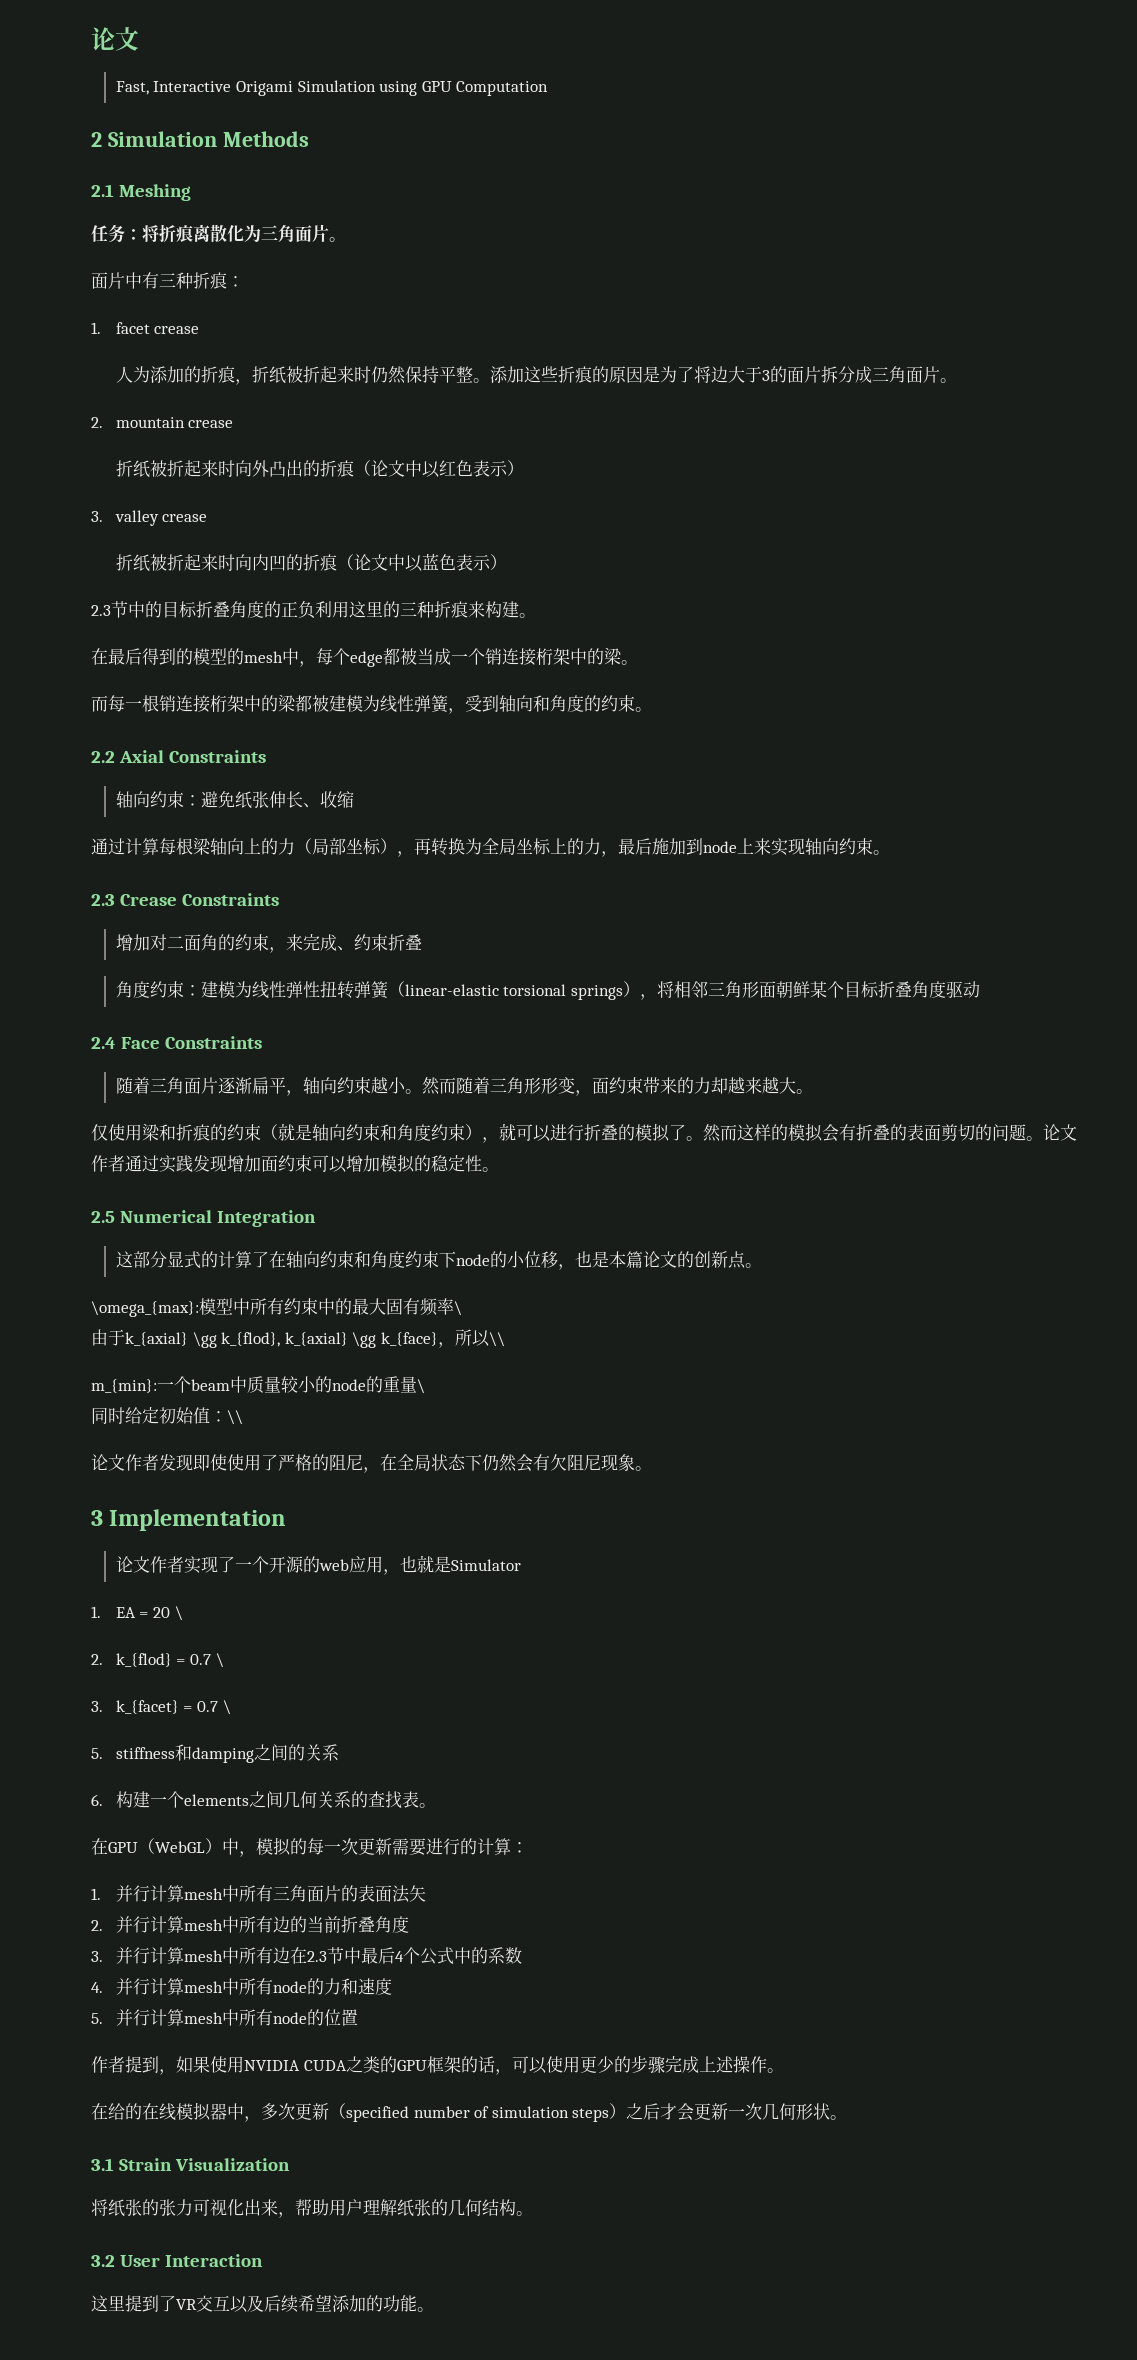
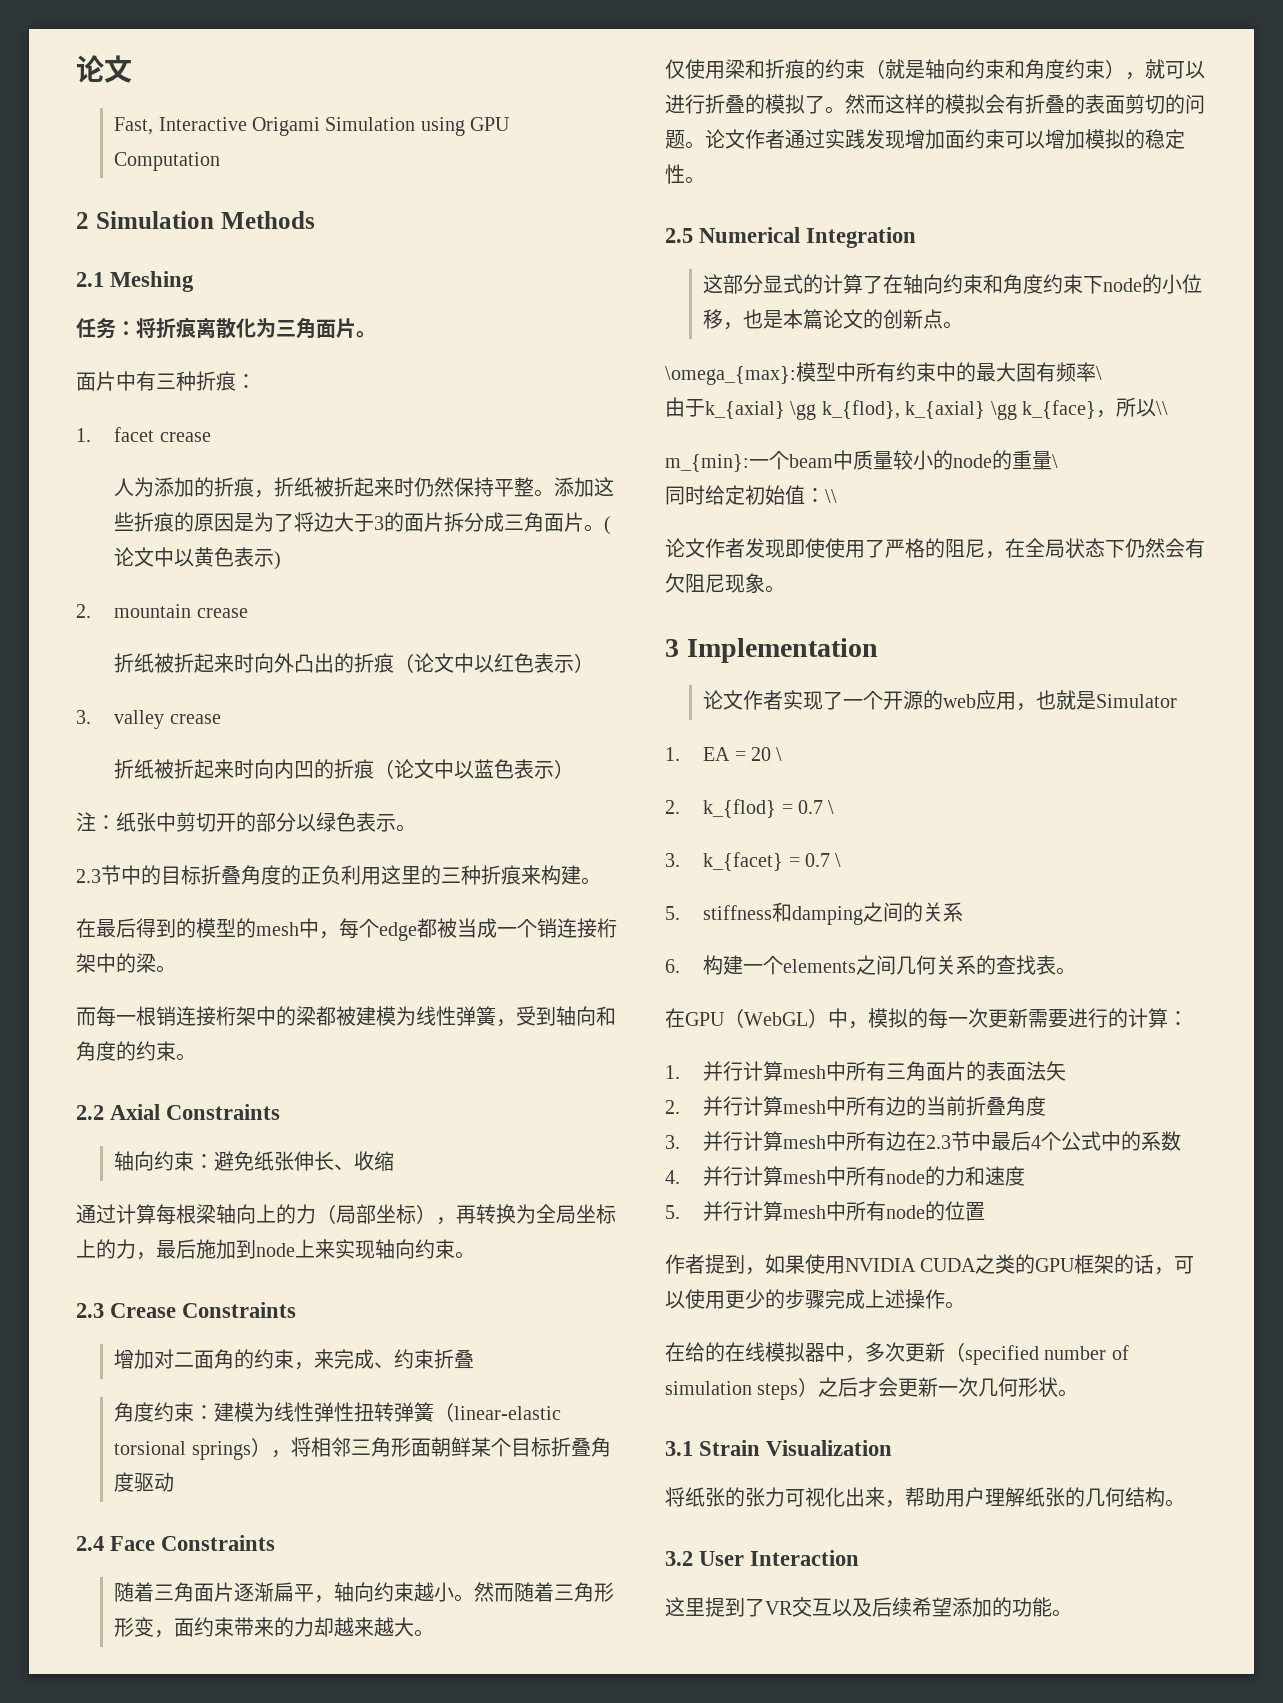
+ (论文中以黄色表示)
+ 注：纸张中剪切开的部分以绿色表示。

